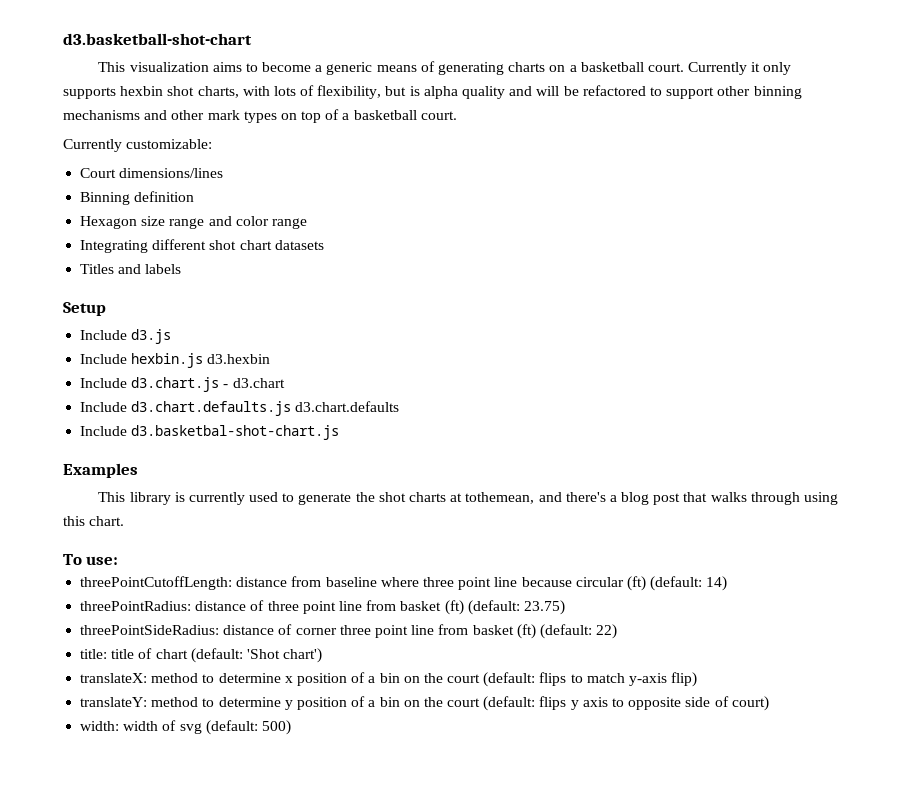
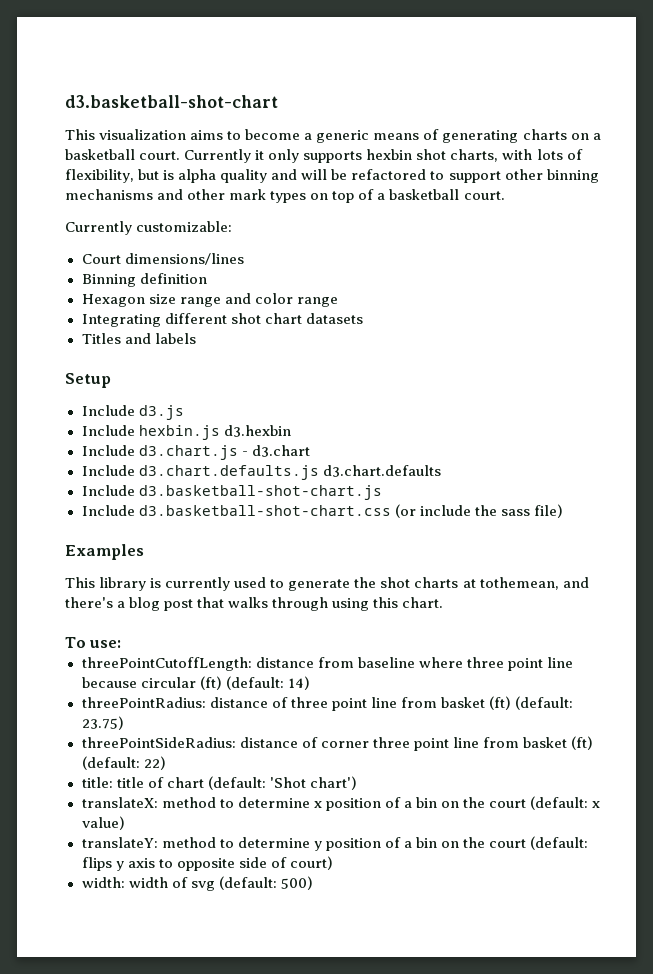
- Include d3.basketbal-shot-chart.js
+ Include d3.basketball-shot-chart.js
+ Include d3.basketball-shot-chart.css (or include the sass file)
- translateX: method to determine x position of a bin on the court (default: flips to match y-axis flip)
+ translateX: method to determine x position of a bin on the court (default: x value)

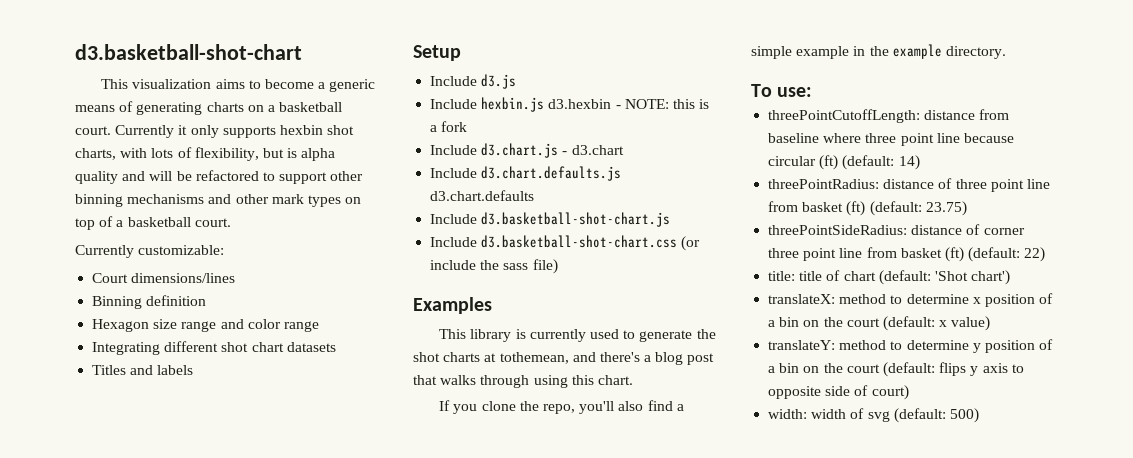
- Include hexbin.js d3.hexbin
+ Include hexbin.js d3.hexbin - NOTE: this is a fork
+ If you clone the repo, you'll also find a simple example in the example directory.

